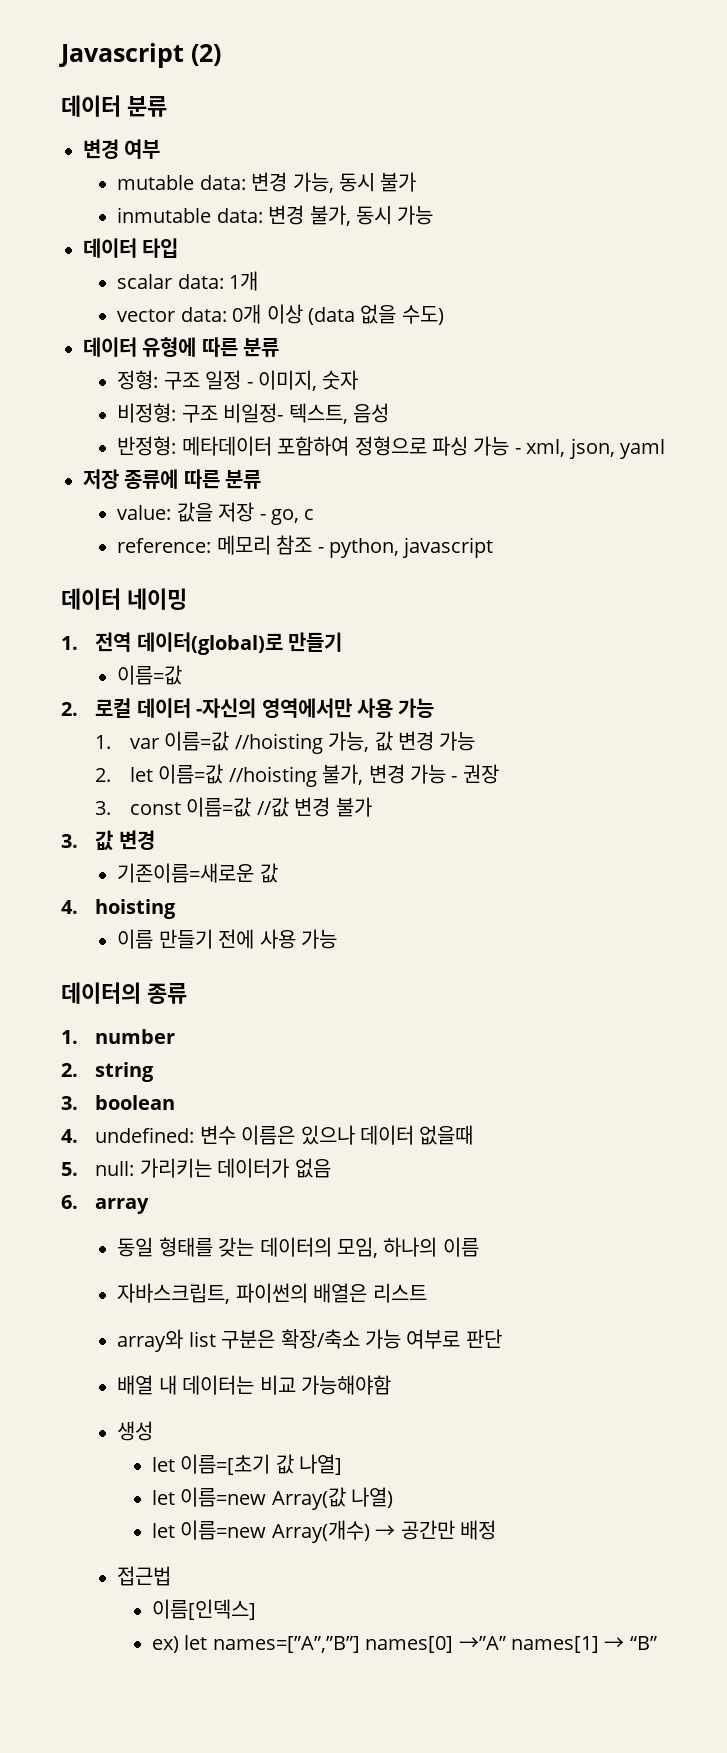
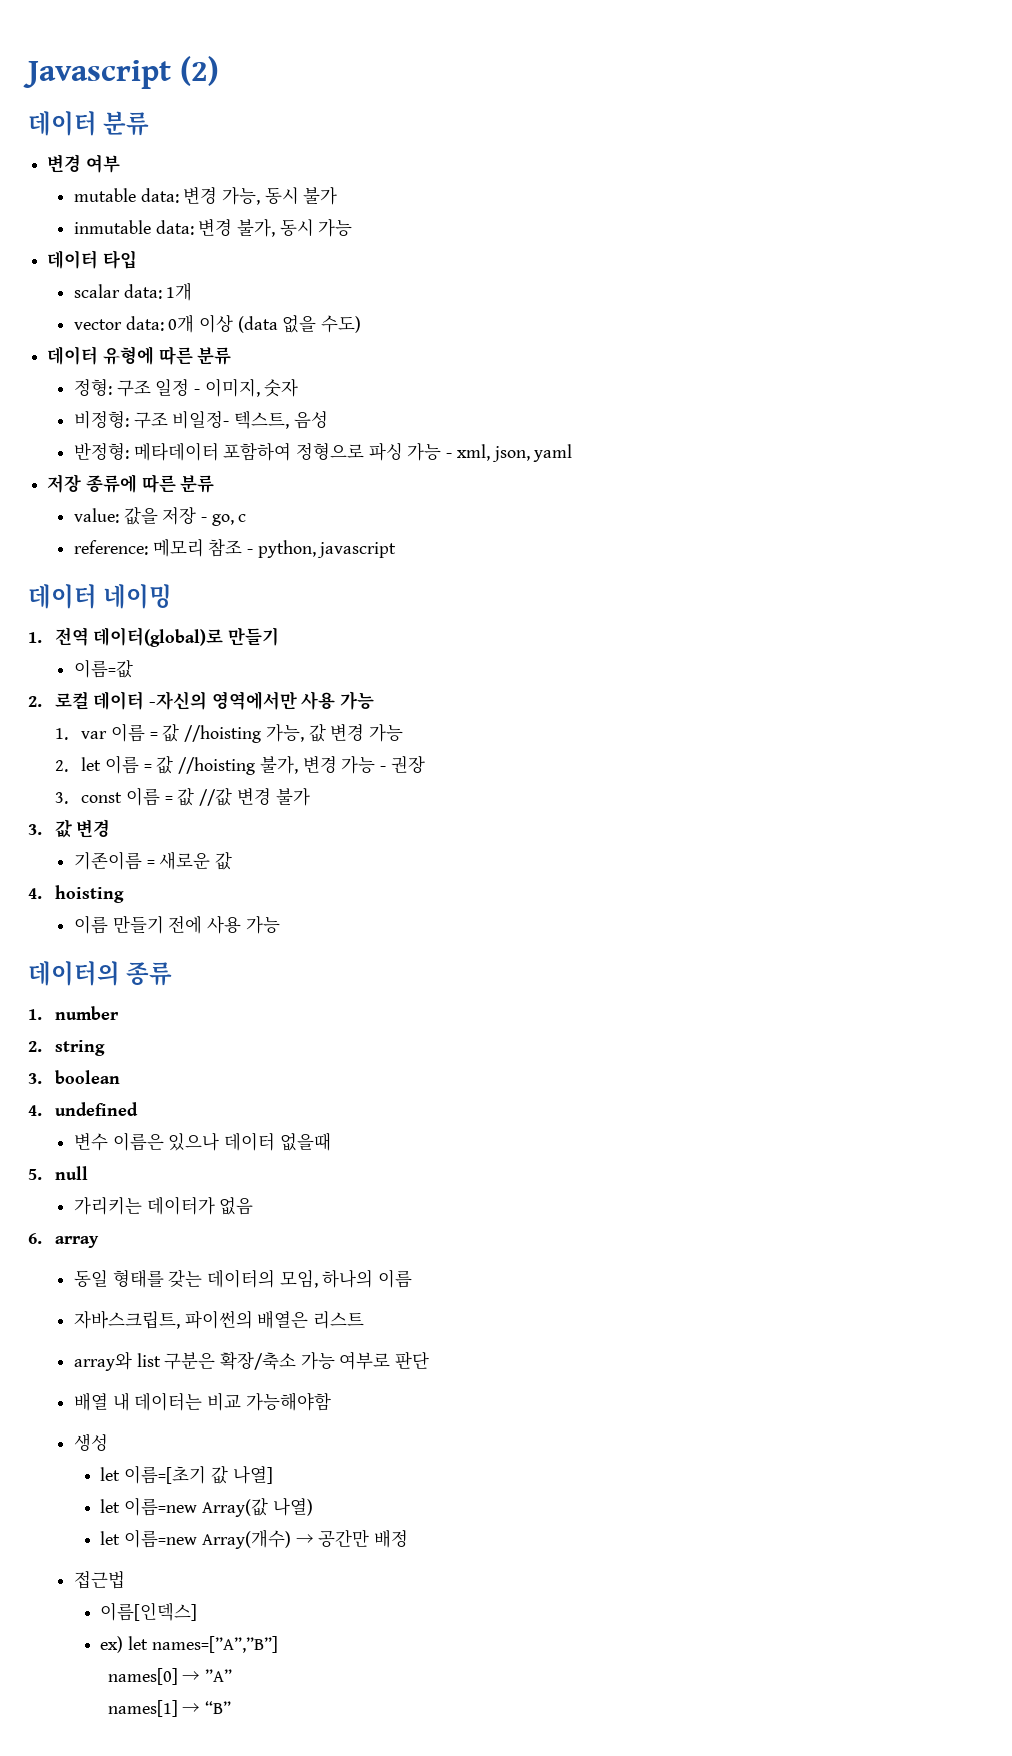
- 1. var 이름=값 //hoisting 가능, 값 변경 가능
+ 1. var 이름 = 값 //hoisting 가능, 값 변경 가능
- 2. let 이름=값 //hoisting 불가, 변경 가능 - 권장
+ 2. let 이름 = 값 //hoisting 불가, 변경 가능 - 권장
- 3. const 이름=값 //값 변경 불가
+ 3. const 이름 = 값 //값 변경 불가
- 기존이름=새로운 값
+ 기존이름 = 새로운 값
- 4. undefined: 변수 이름은 있으나 데이터 없을때
+ 4. undefined
+ 변수 이름은 있으나 데이터 없을때
- 5. null: 가리키는 데이터가 없음
+ 5. null
+ 가리키는 데이터가 없음
- ex) let names=[”A”,”B”] names[0] →”A” names[1] → “B”
+ ex) let names=[”A”,”B”]
+ names[0] → ”A”
+ names[1] → “B”

